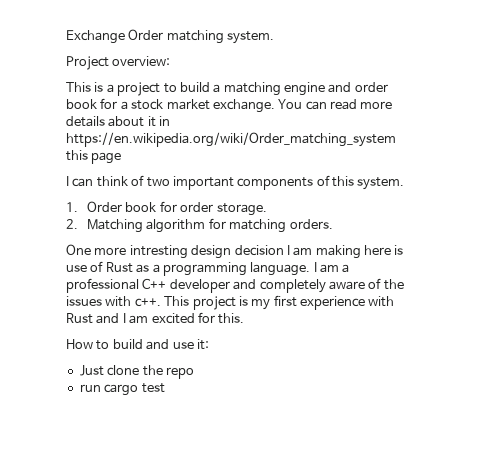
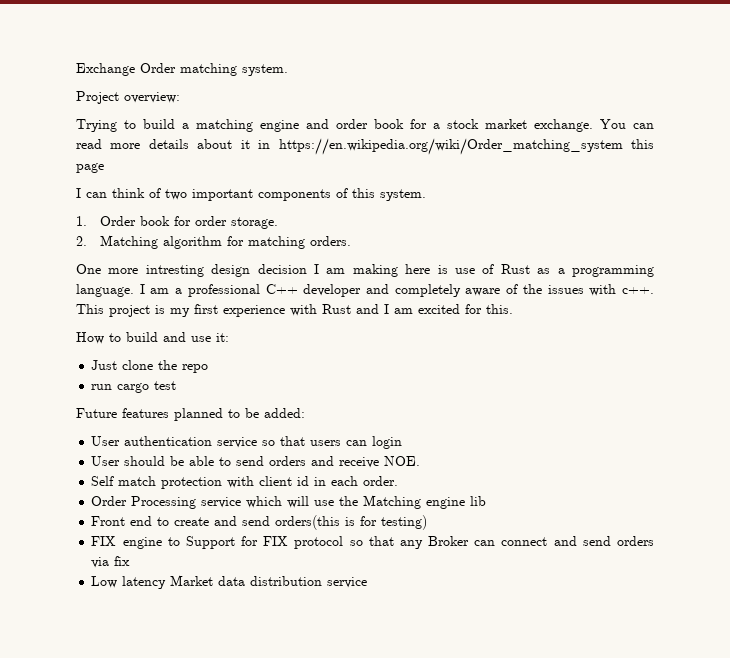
- This is a project to build a matching engine and order book for a stock market exchange.
+ Trying to build a matching engine and order book for a stock market exchange.
+ Future features planned to be added:
+ User authentication service so that users can login
+ User should be able to send orders and receive NOE.
+ Self match protection with client id in each order.
+ Order Processing service which will use the Matching engine lib
+ Front end to create and send orders(this is for testing)
+ FIX engine to Support for FIX protocol so that any Broker can connect and send orders via fix
+ Low latency Market data distribution service

